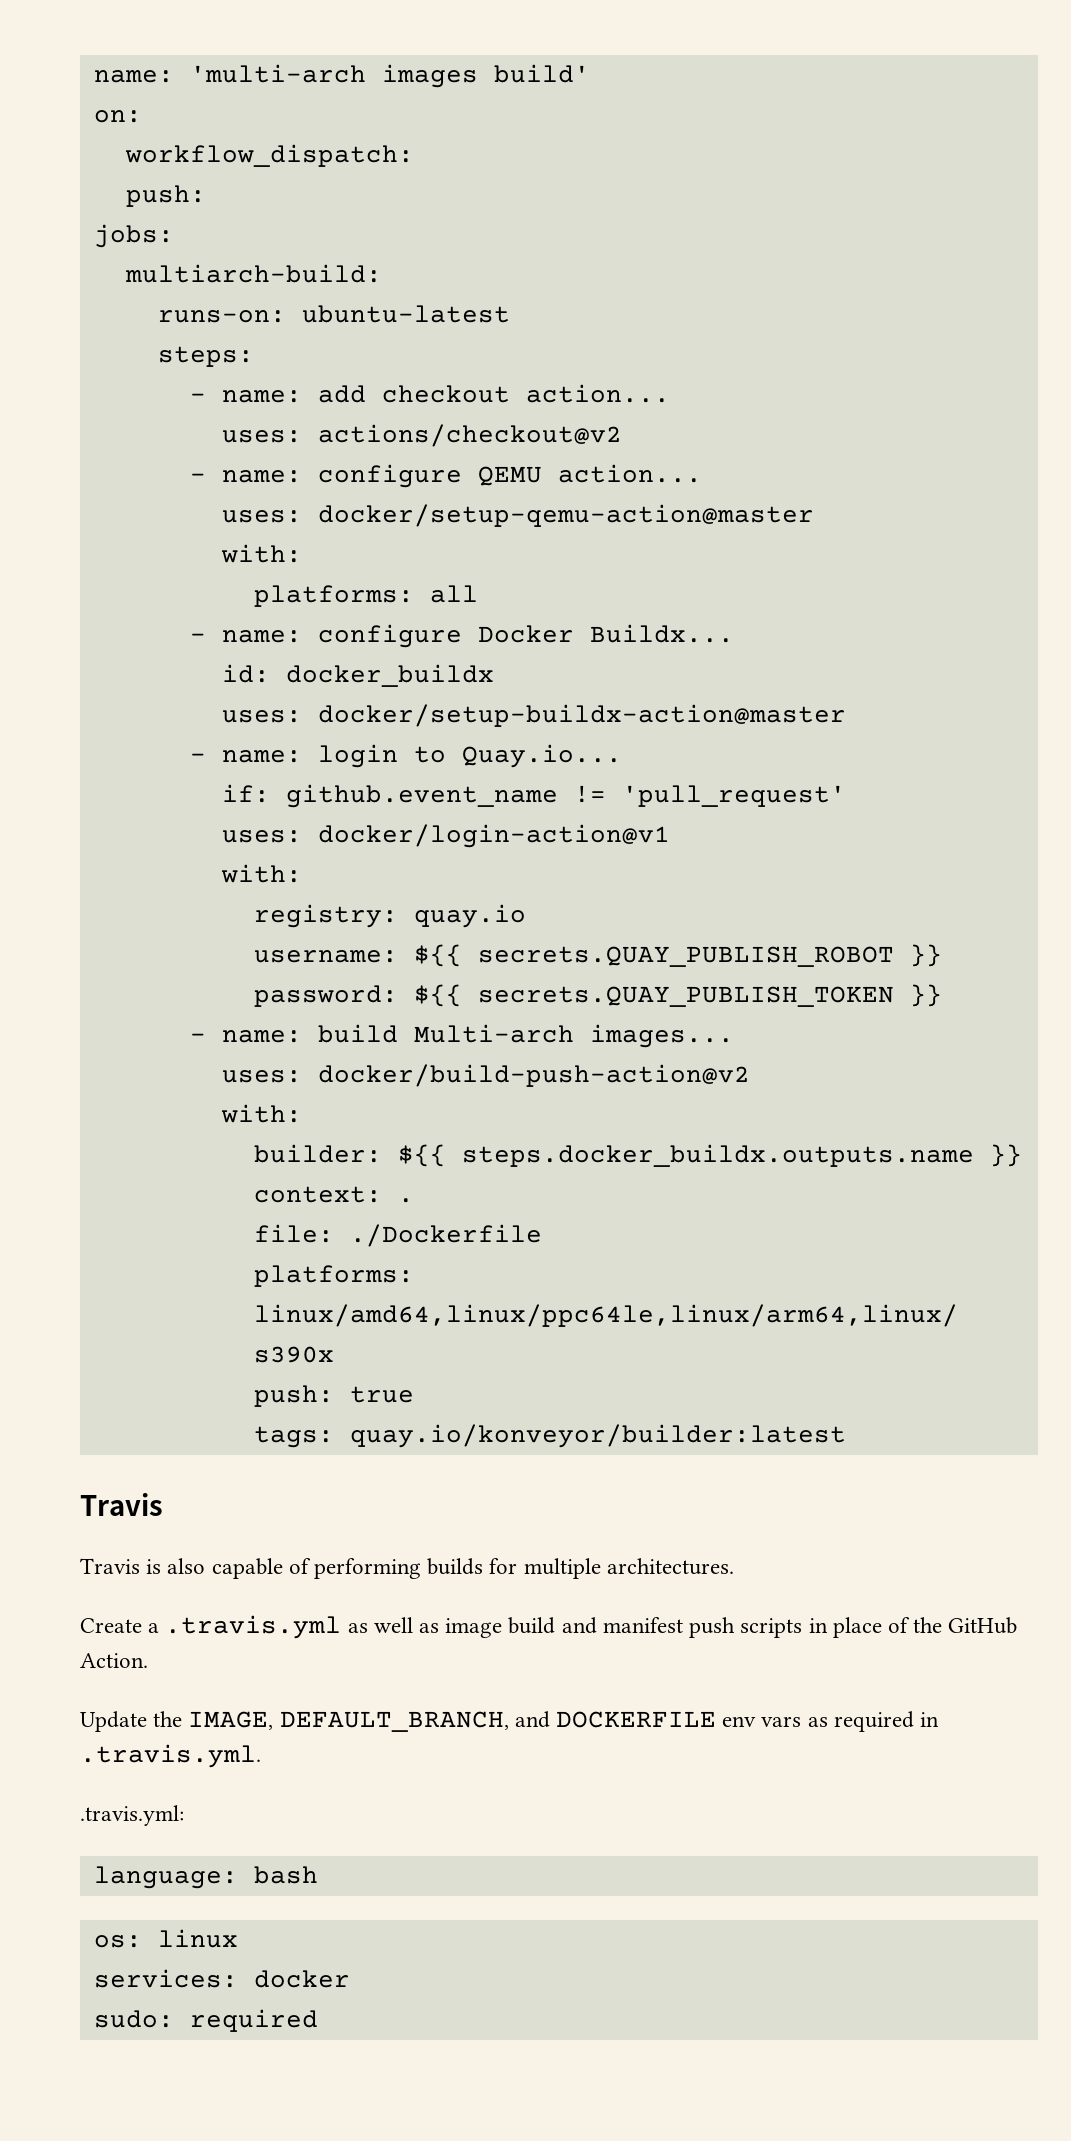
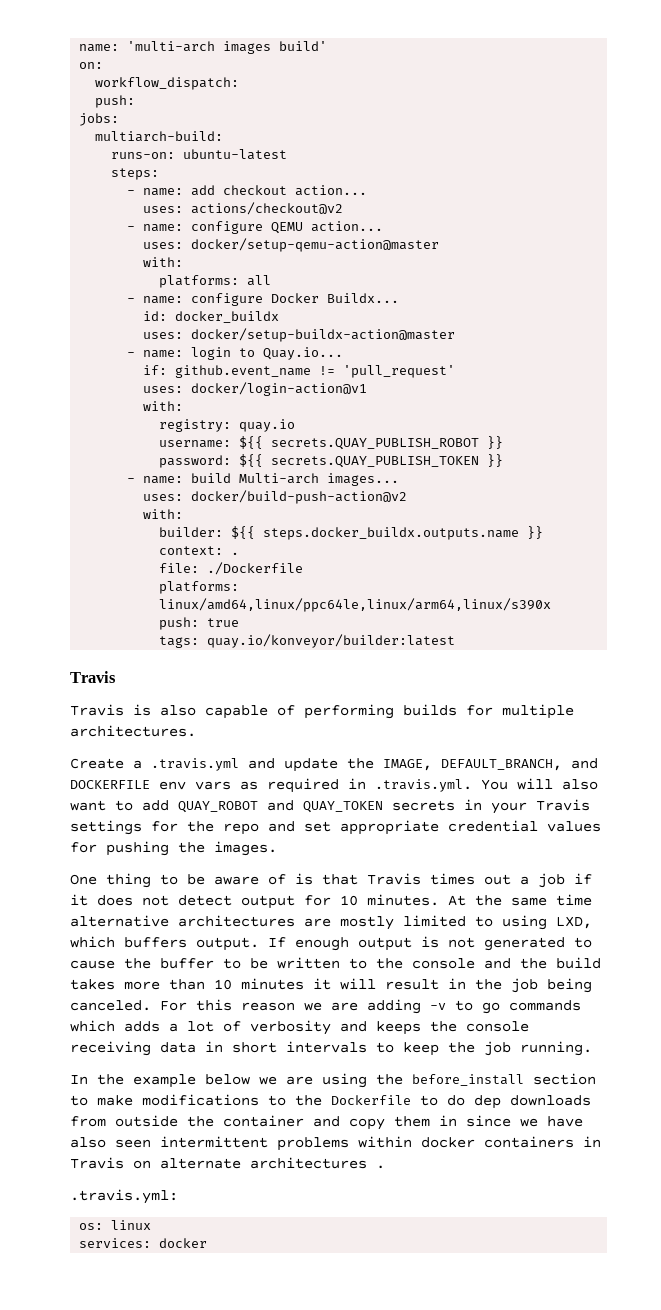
- Create a .travis.yml as well as image build and manifest push scripts in place of the GitHub Action.
- Update the IMAGE, DEFAULT_BRANCH, and DOCKERFILE env vars as required in .travis.yml.
+ Create a .travis.yml and update the IMAGE, DEFAULT_BRANCH, and DOCKERFILE env vars as required in .travis.yml. You will also want to add QUAY_ROBOT and QUAY_TOKEN secrets in your Travis settings for the repo and set appropriate credential values for pushing the images.
+ One thing to be aware of is that Travis times out a job if it does not detect output for 10 minutes. At the same time alternative architectures are mostly limited to using LXD, which buffers output. If enough output is not generated to cause the buffer to be written to the console and the build takes more than 10 minutes it will result in the job being canceled. For this reason we are adding -v to go commands which adds a lot of verbosity and keeps the console receiving data in short intervals to keep the job running.
+ In the example below we are using the before_install section to make modifications to the Dockerfile to do dep downloads from outside the container and copy them in since we have also seen intermittent problems within docker containers in Travis on alternate architectures .
- language: bash
- sudo: required

